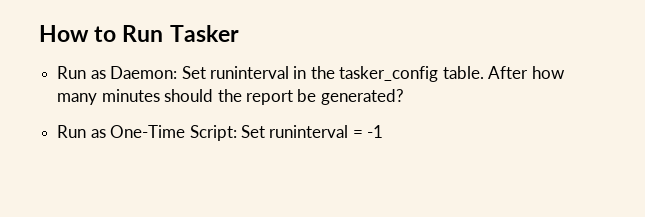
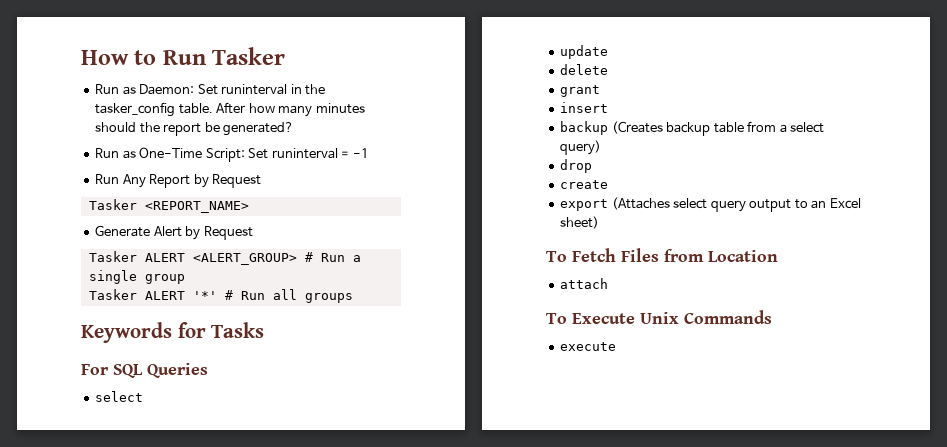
+ Run Any Report by Request
+ Tasker <REPORT_NAME>
+ Generate Alert by Request
+ Tasker ALERT <ALERT_GROUP> # Run a single group
+ Tasker ALERT '*' # Run all groups
+ Keywords for Tasks
+ For SQL Queries
+ select
+ update
+ delete
+ grant
+ insert
+ backup (Creates backup table from a select query)
+ drop
+ create
+ export (Attaches select query output to an Excel sheet)
+ To Fetch Files from Location
+ attach
+ To Execute Unix Commands
+ execute

